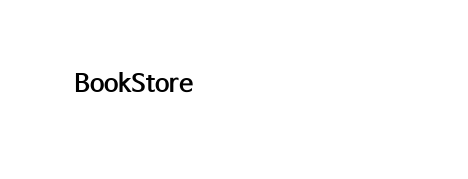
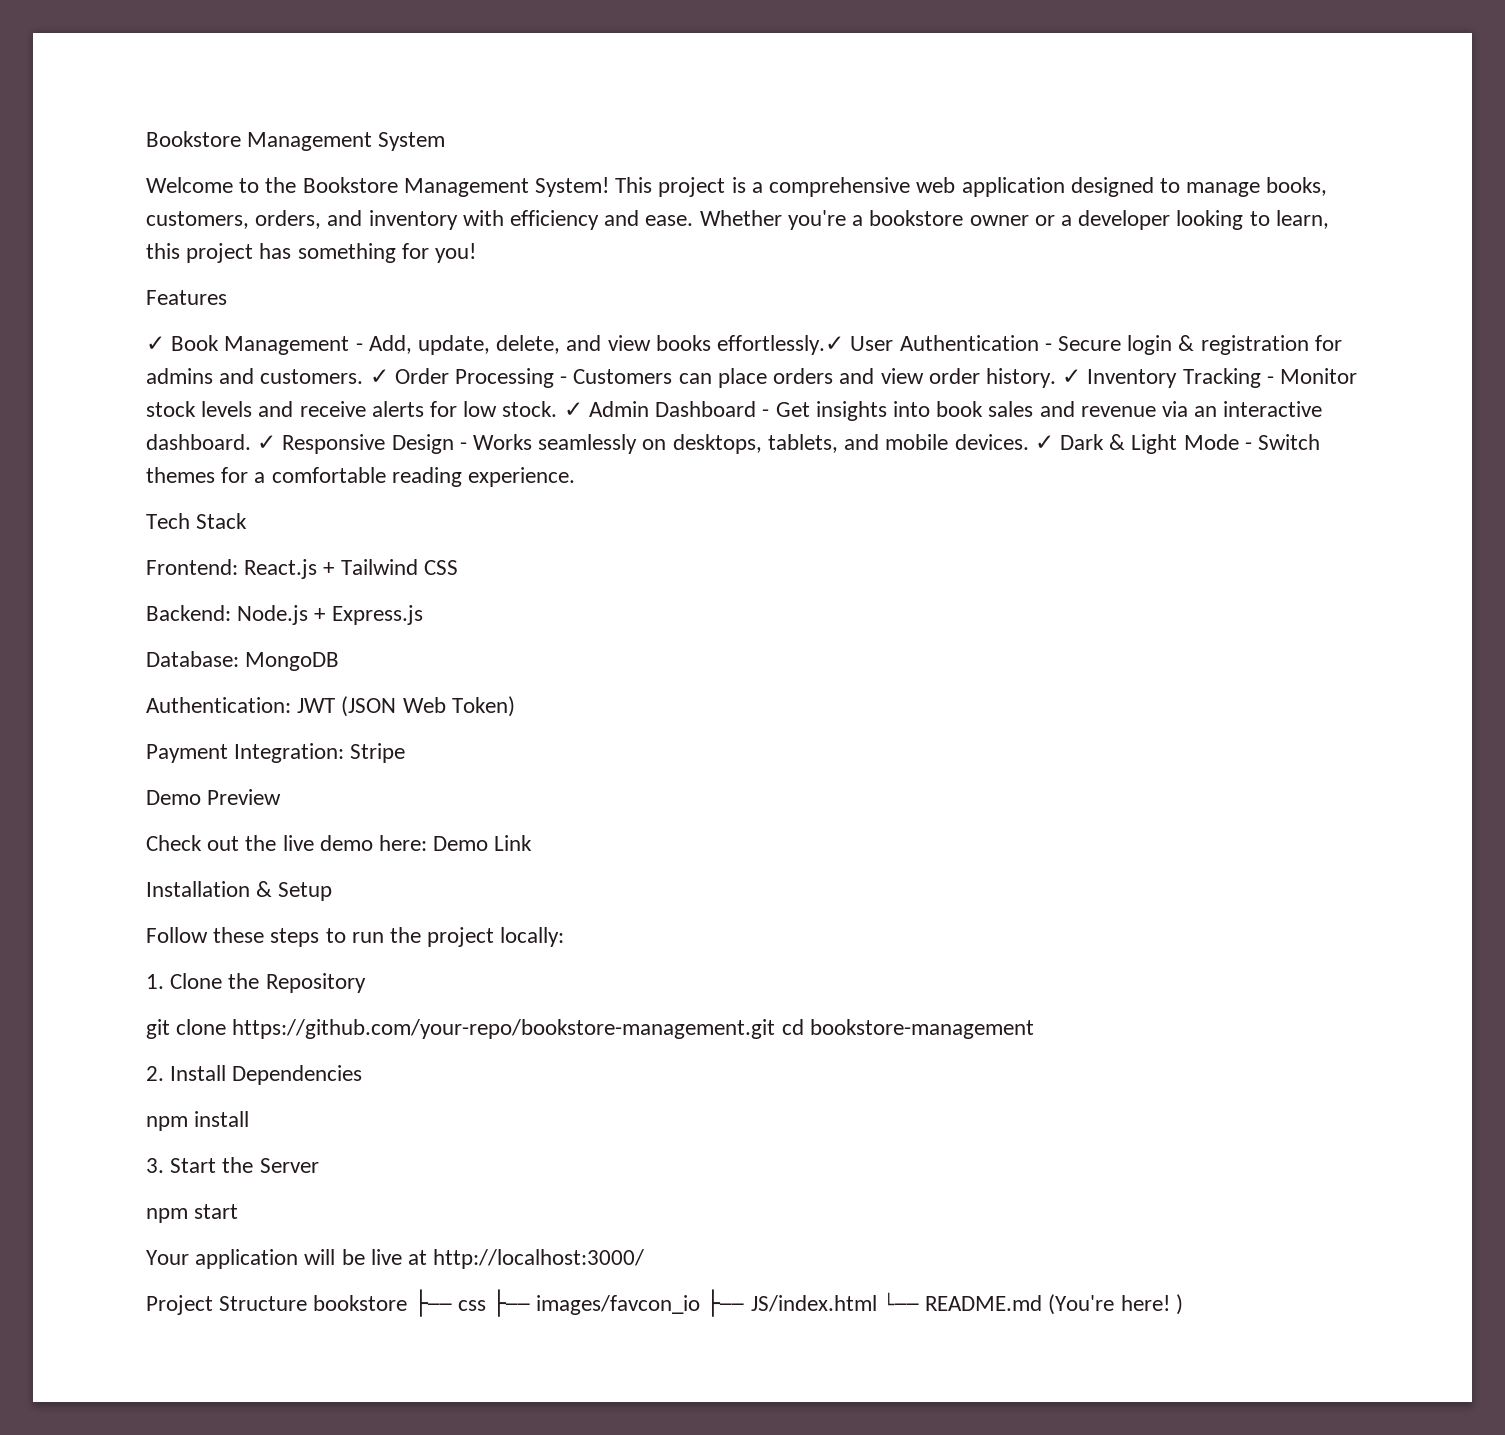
- BookStore
+ Bookstore Management System
+ Welcome to the Bookstore Management System! This project is a comprehensive web application designed to manage books, customers, orders, and inventory with efficiency and ease. Whether you're a bookstore owner or a developer looking to learn, this project has something for you!
+ Features
+ ✓ Book Management - Add, update, delete, and view books effortlessly.✓ User Authentication - Secure login & registration for admins and customers. ✓ Order Processing - Customers can place orders and view order history. ✓ Inventory Tracking - Monitor stock levels and receive alerts for low stock. ✓ Admin Dashboard - Get insights into book sales and revenue via an interactive dashboard. ✓ Responsive Design - Works seamlessly on desktops, tablets, and mobile devices. ✓ Dark & Light Mode - Switch themes for a comfortable reading experience.
+ Tech Stack
+ Frontend: React.js + Tailwind CSS
+ Backend: Node.js + Express.js
+ Database: MongoDB
+ Authentication: JWT (JSON Web Token)
+ Payment Integration: Stripe
+ Demo Preview
+ Check out the live demo here: Demo Link
+ Installation & Setup
+ Follow these steps to run the project locally:
+ 1. Clone the Repository
+ git clone https://github.com/your-repo/bookstore-management.git cd bookstore-management
+ 2. Install Dependencies
+ npm install
+ 3. Start the Server
+ npm start
+ Your application will be live at http://localhost:3000/
+ Project Structure bookstore ├── css ├── images/favcon_io ├── JS/index.html └── README.md (You're here! )

